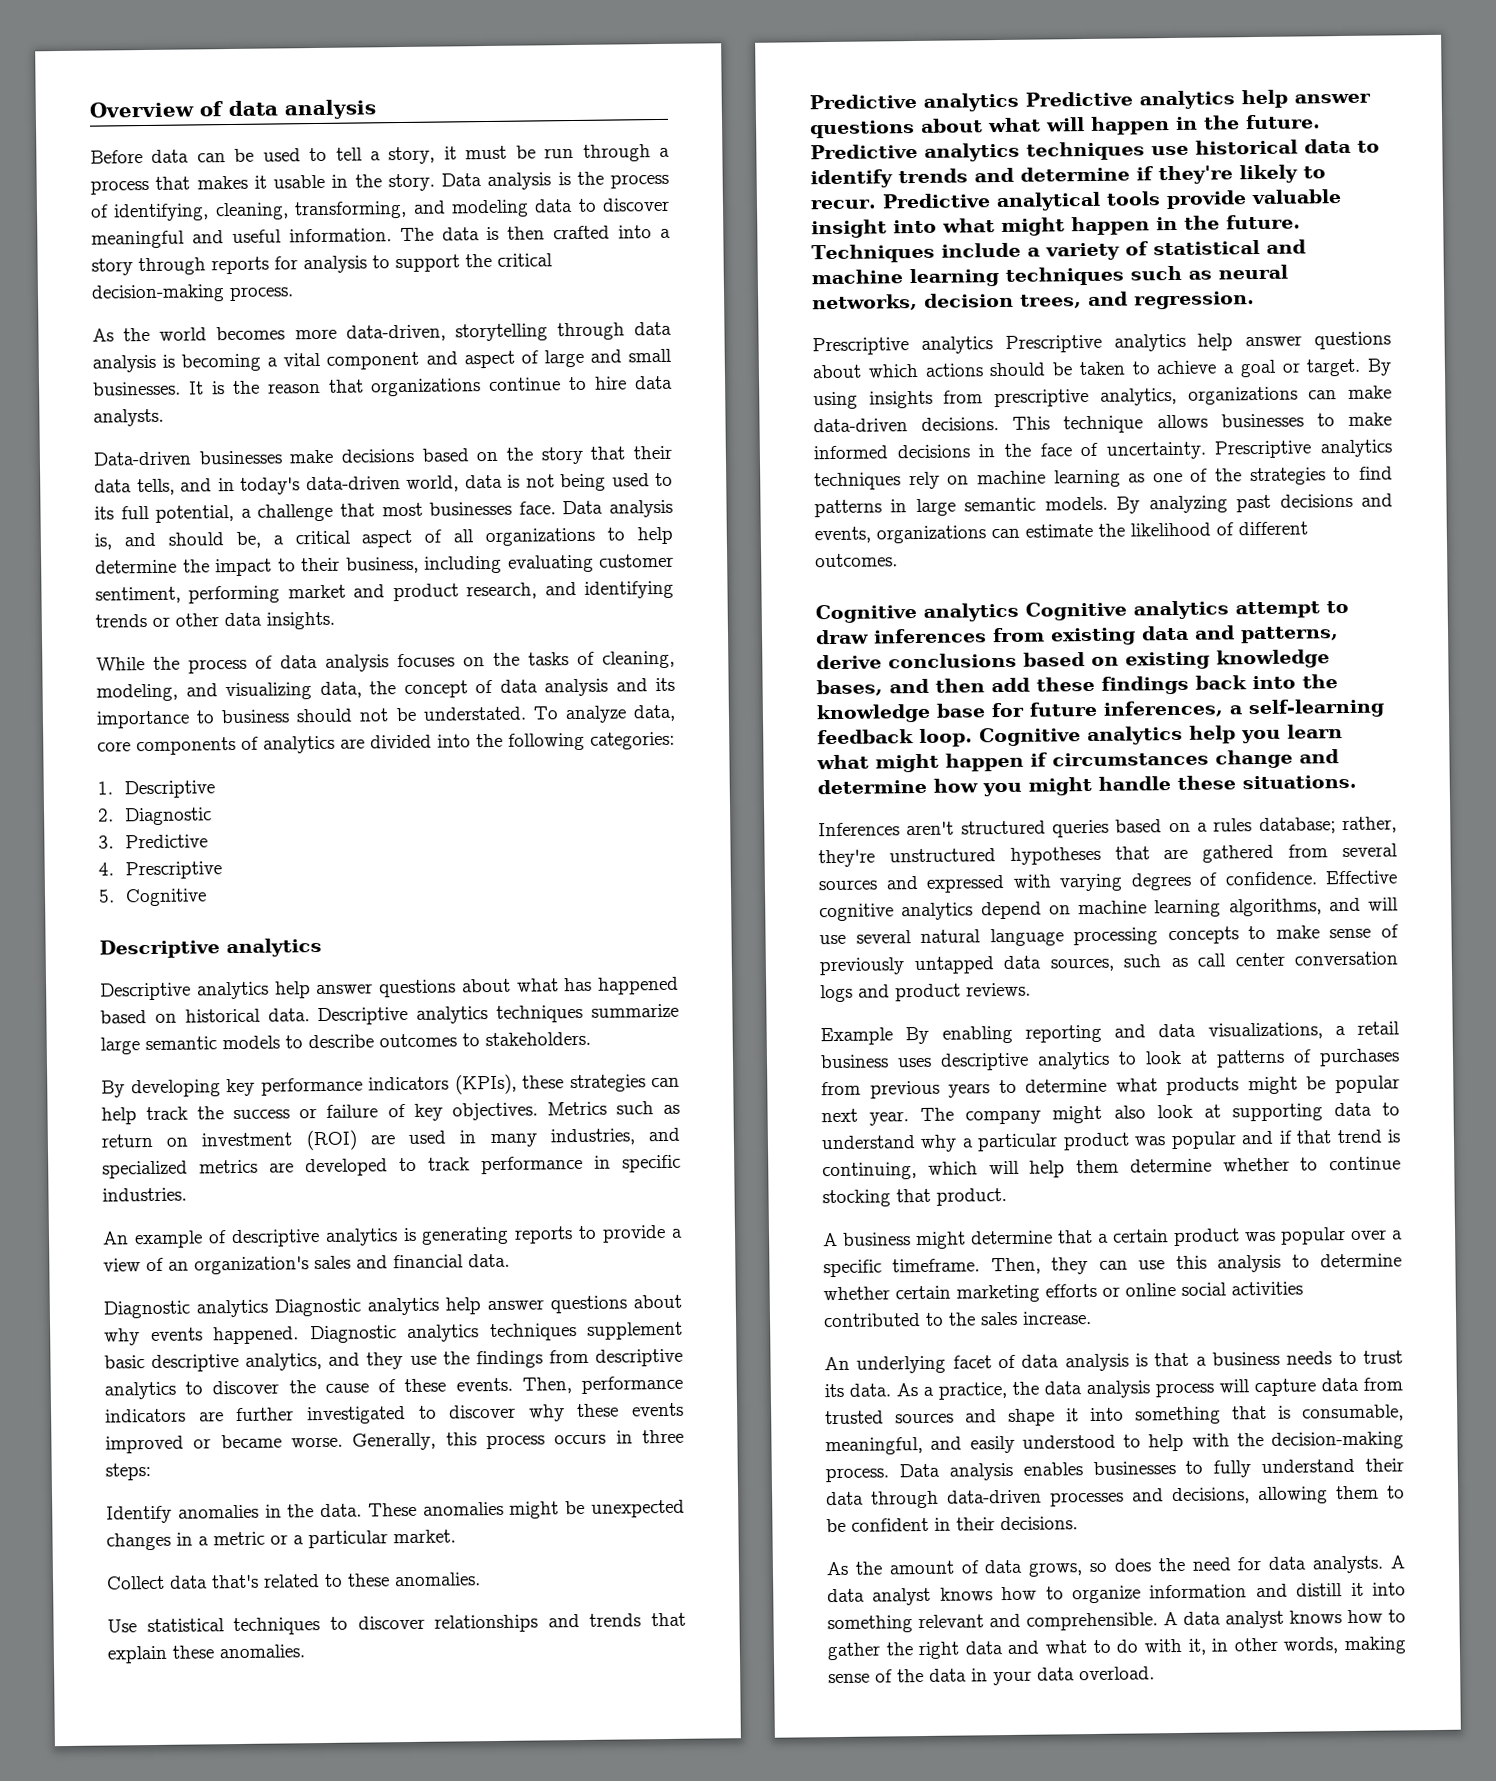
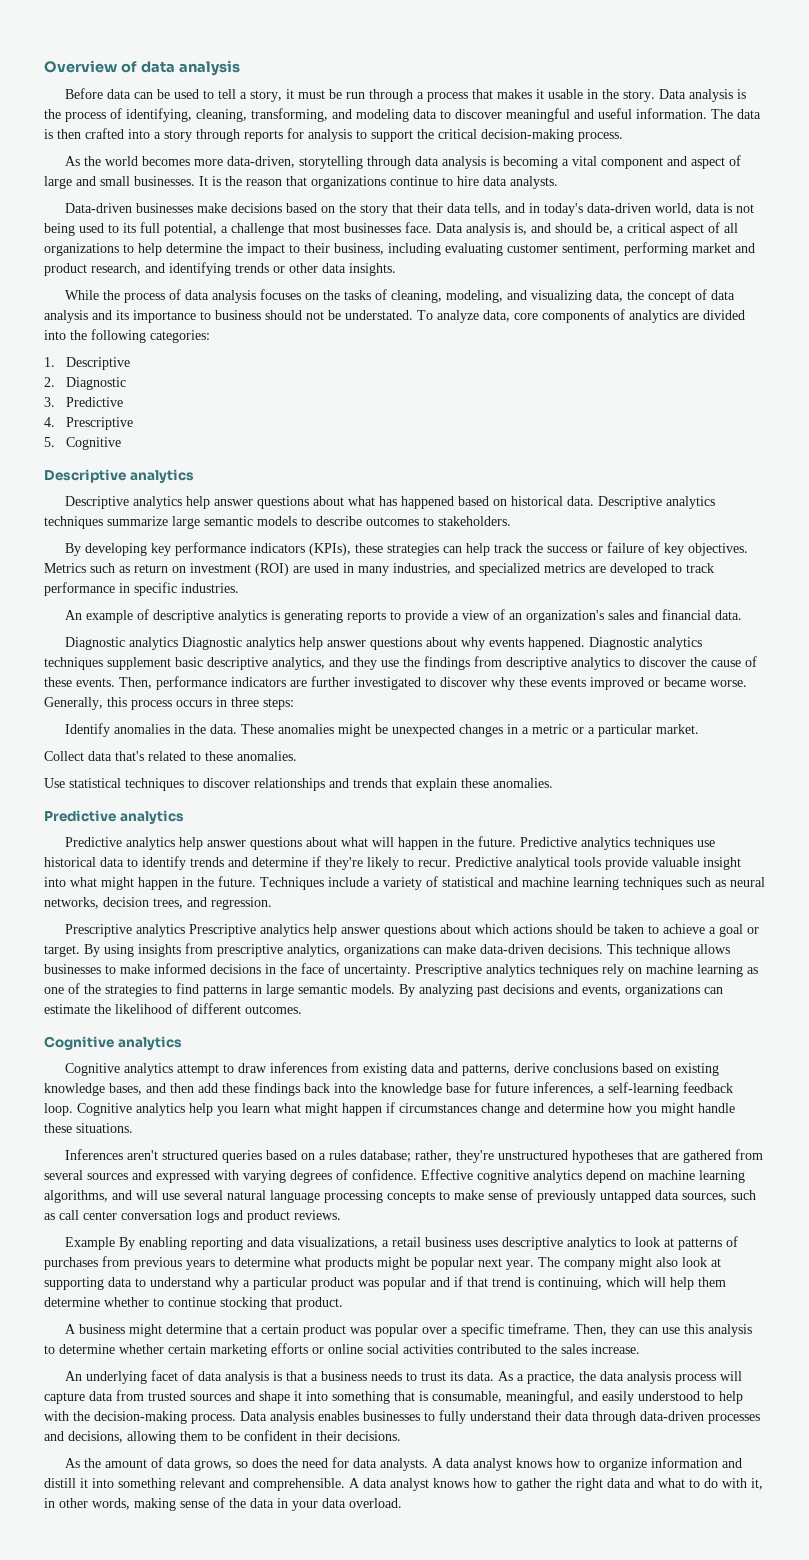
  Use statistical techniques to discover relationships and trends that explain these anomalies.
- Predictive analytics Predictive analytics help answer questions about what will happen in the future.
+ Predictive analytics
+ Predictive analytics help answer questions about what will happen in the future.
  By analyzing past decisions and events, organizations can estimate the likelihood of different outcomes.
- Cognitive analytics Cognitive analytics attempt to draw inferences from existing data and patterns, derive conclusions based on existing knowledge bases, and then add these findings back into the knowledge base for future inferences, a self-learning feedback loop.
+ Cognitive analytics
+ Cognitive analytics attempt to draw inferences from existing data and patterns, derive conclusions based on existing knowledge bases, and then add these findings back into the knowledge base for future inferences, a self-learning feedback loop.

